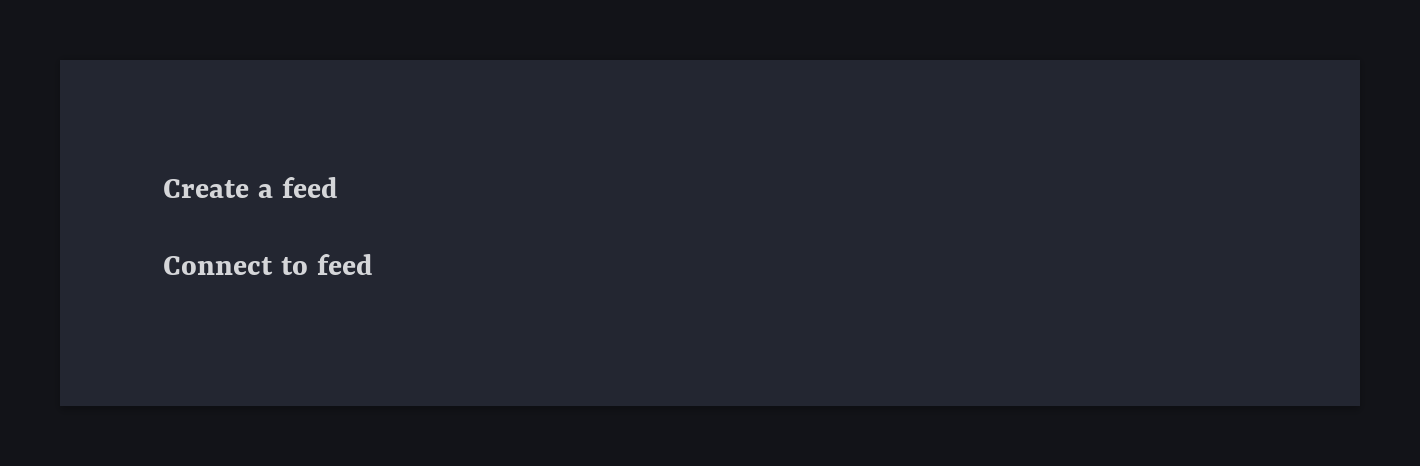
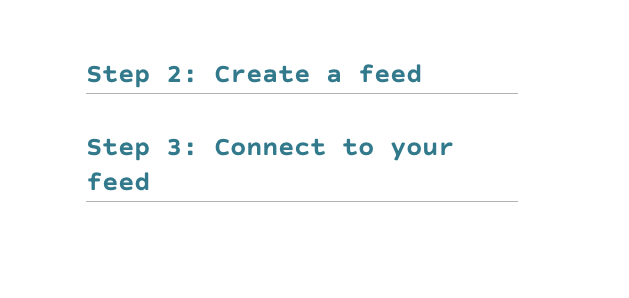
- Create a feed
+ Step 2: Create a feed
- Connect to feed
+ Step 3: Connect to your feed

